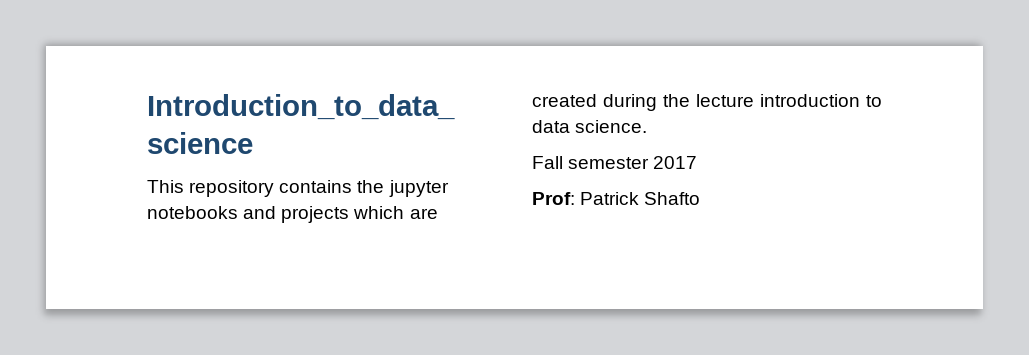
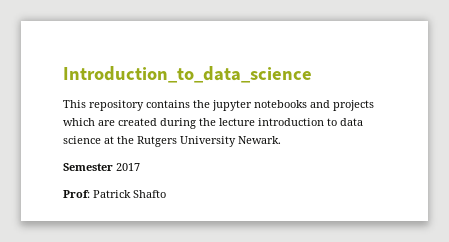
- This repository contains the jupyter notebooks and projects which are created during the lecture introduction to data science.
- Fall semester 2017
+ This repository contains the jupyter notebooks and projects which are created during the lecture introduction to data science at the Rutgers University Newark.
+ Semester 2017

